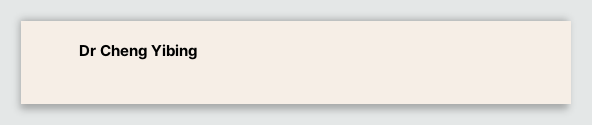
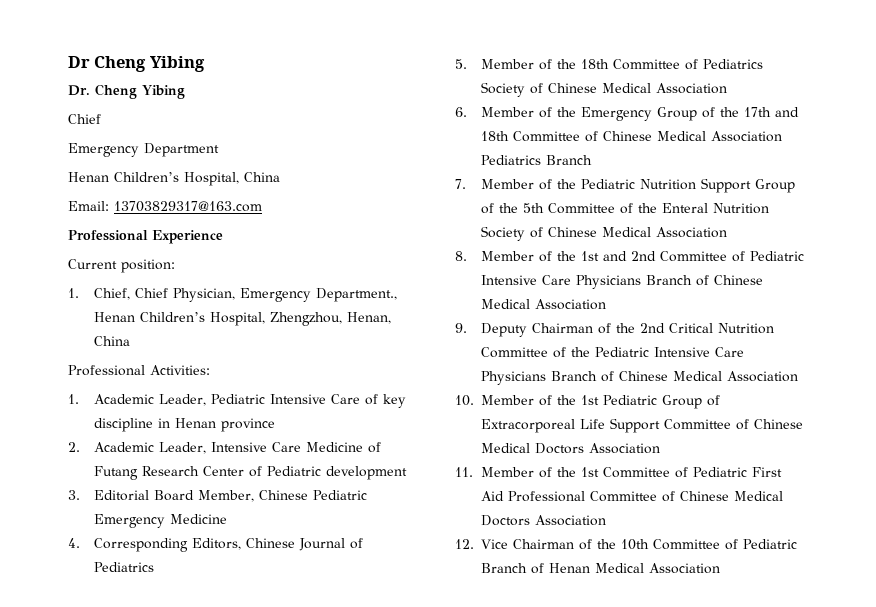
+ Dr. Cheng Yibing
+ Chief
+ Emergency Department
+ Henan Children’s Hospital, China
+ Email: 13703829317@163.com
+ Professional Experience
+ Current position:
+ 1. Chief, Chief Physician, Emergency Department., Henan Children’s Hospital, Zhengzhou, Henan, China
+ Professional Activities:
+ 1. Academic Leader, Pediatric Intensive Care of key discipline in Henan province
+ 2. Academic Leader, Intensive Care Medicine of Futang Research Center of Pediatric development
+ 3. Editorial Board Member, Chinese Pediatric Emergency Medicine
+ 4. Corresponding Editors, Chinese Journal of Pediatrics
+ 5. Member of the 18th Committee of Pediatrics Society of Chinese Medical Association
+ 6. Member of the Emergency Group of the 17th and 18th Committee of Chinese Medical Association Pediatrics Branch
+ 7. Member of the Pediatric Nutrition Support Group of the 5th Committee of the Enteral Nutrition Society of Chinese Medical Association
+ 8. Member of the 1st and 2nd Committee of Pediatric Intensive Care Physicians Branch of Chinese Medical Association
+ 9. Deputy Chairman of the 2nd Critical Nutrition Committee of the Pediatric Intensive Care Physicians Branch of Chinese Medical Association
+ 10. Member of the 1st Pediatric Group of Extracorporeal Life Support Committee of Chinese Medical Doctors Association
+ 11. Member of the 1st Committee of Pediatric First Aid Professional Committee of Chinese Medical Doctors Association
+ 12. Vice Chairman of the 10th Committee of Pediatric Branch of Henan Medical Association

